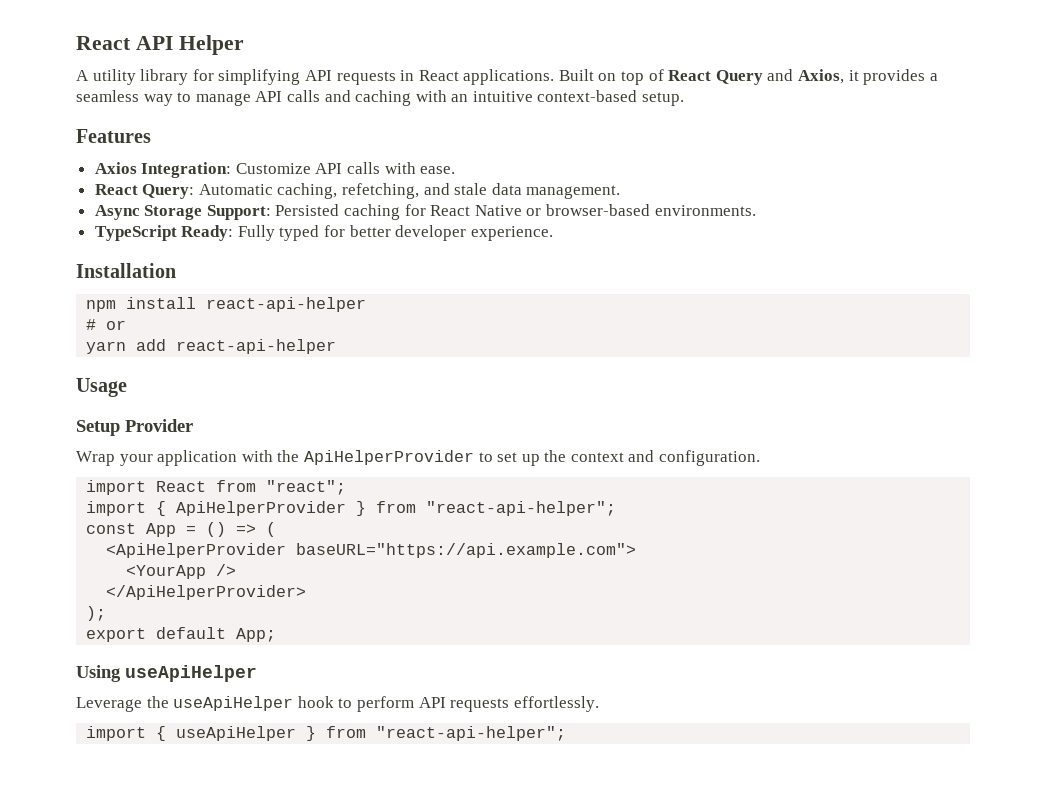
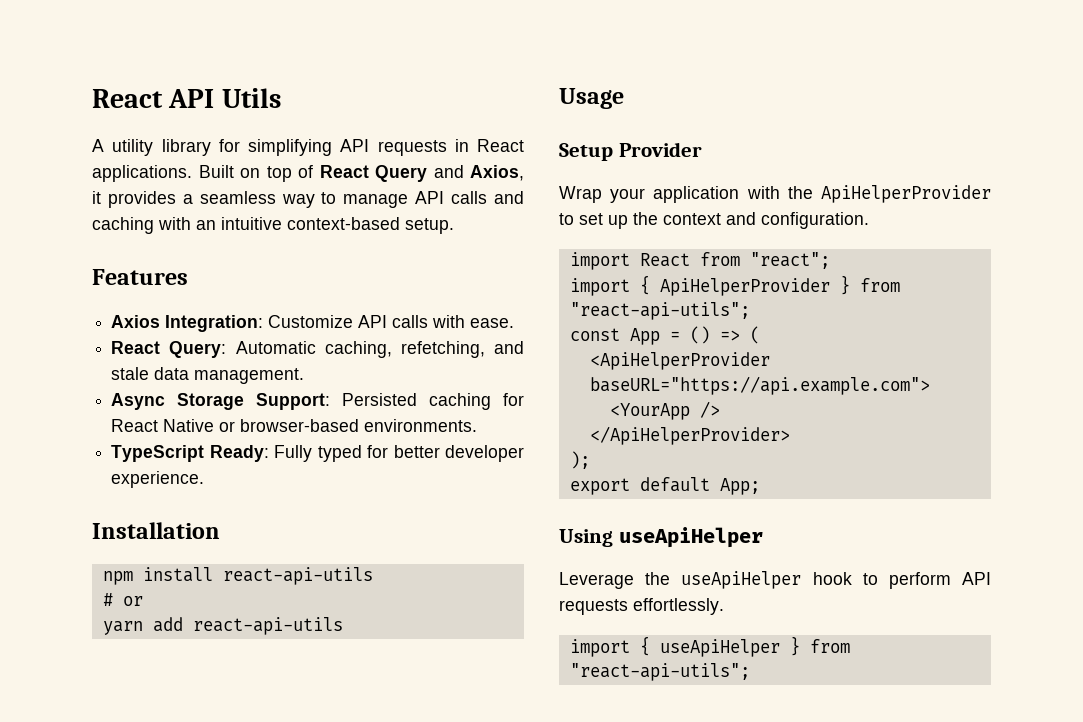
- React API Helper
+ React API Utils
- npm install react-api-helper
+ npm install react-api-utils
- yarn add react-api-helper
+ yarn add react-api-utils
- import { ApiHelperProvider } from "react-api-helper";
+ import { ApiHelperProvider } from "react-api-utils";
- import { useApiHelper } from "react-api-helper";
+ import { useApiHelper } from "react-api-utils";

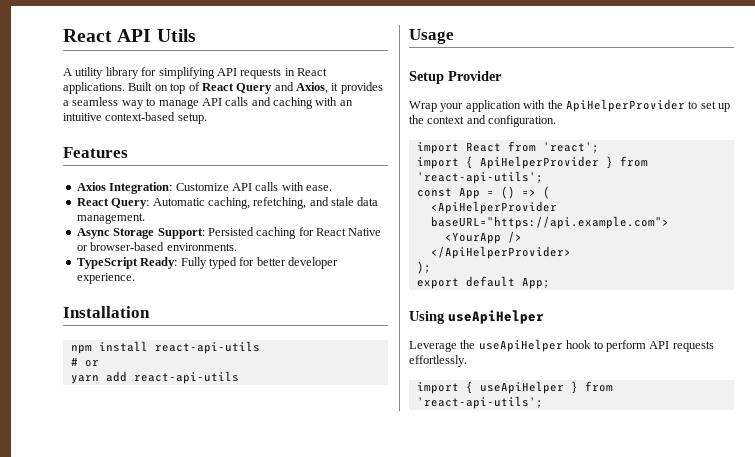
- import React from "react";
+ import React from 'react';
- import { ApiHelperProvider } from "react-api-utils";
+ import { ApiHelperProvider } from 'react-api-utils';
- import { useApiHelper } from "react-api-utils";
+ import { useApiHelper } from 'react-api-utils';

